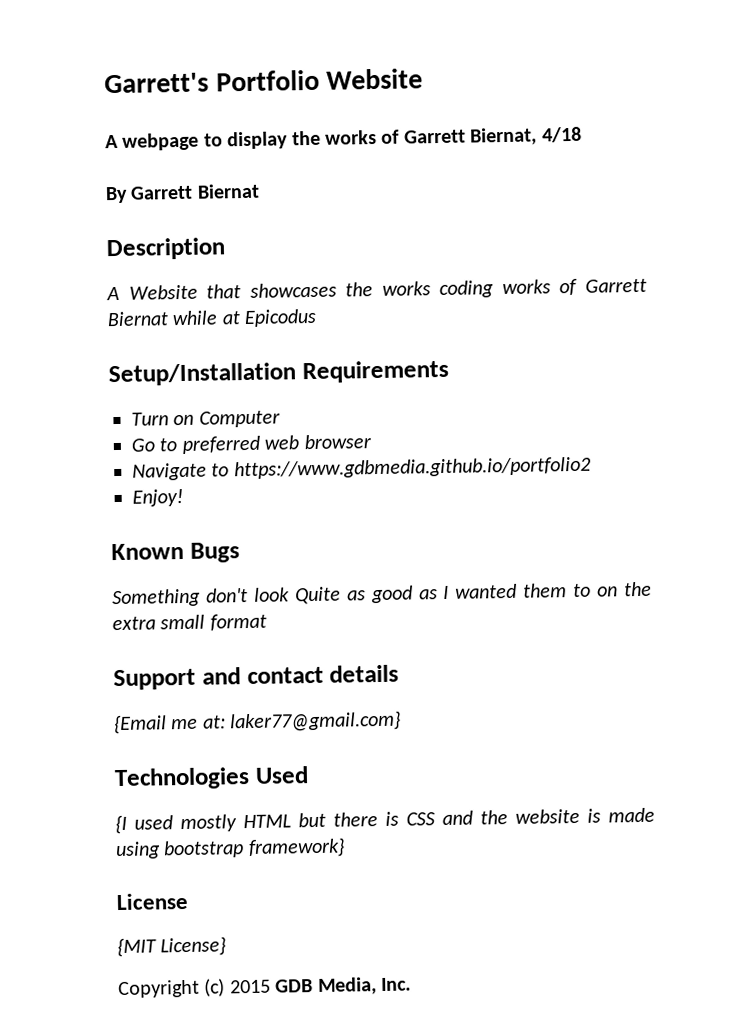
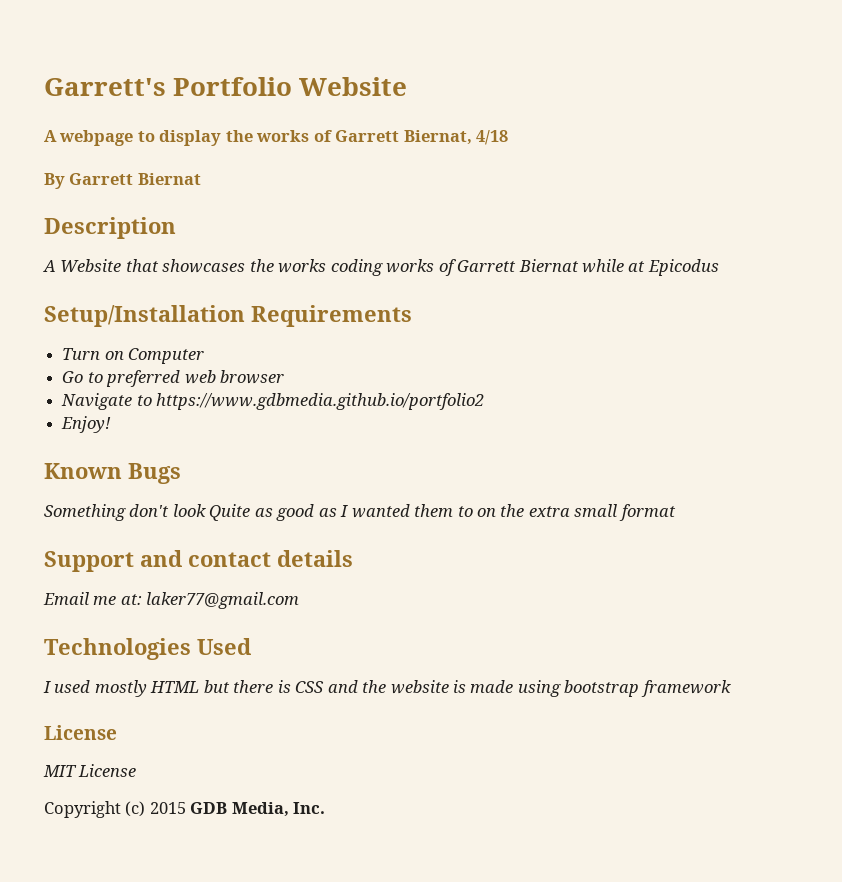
- {Email me at: laker77@gmail.com}
+ Email me at: laker77@gmail.com
- {I used mostly HTML but there is CSS and the website is made using bootstrap framework}
+ I used mostly HTML but there is CSS and the website is made using bootstrap framework
  License
- {MIT License}
+ MIT License

